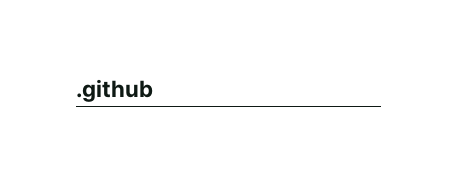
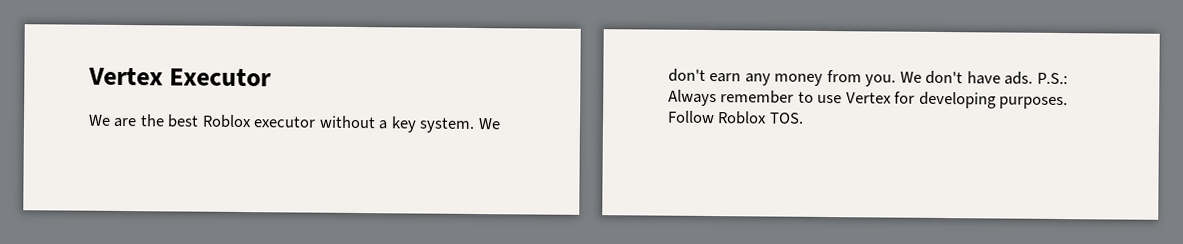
- .github
+ Vertex Executor
+ We are the best Roblox executor without a key system. We don't earn any money from you. We don't have ads. P.S.: Always remember to use Vertex for developing purposes. Follow Roblox TOS.

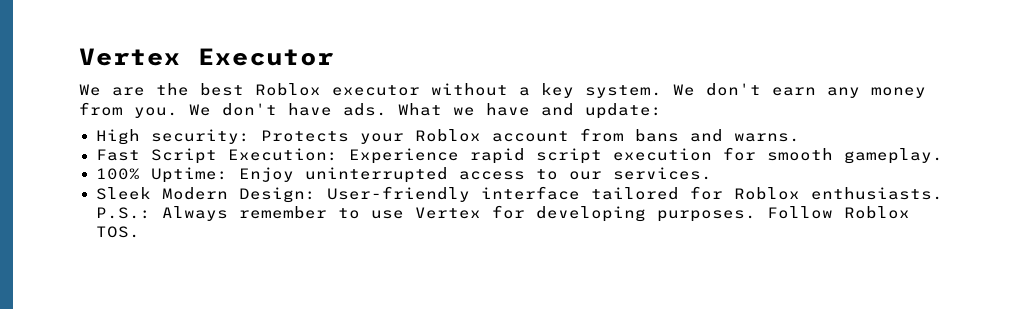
+ What we have and update:
+ High security: Protects your Roblox account from bans and warns.
+ Fast Script Execution: Experience rapid script execution for smooth gameplay.
+ 100% Uptime: Enjoy uninterrupted access to our services.
+ Sleek Modern Design: User-friendly interface tailored for Roblox enthusiasts.

